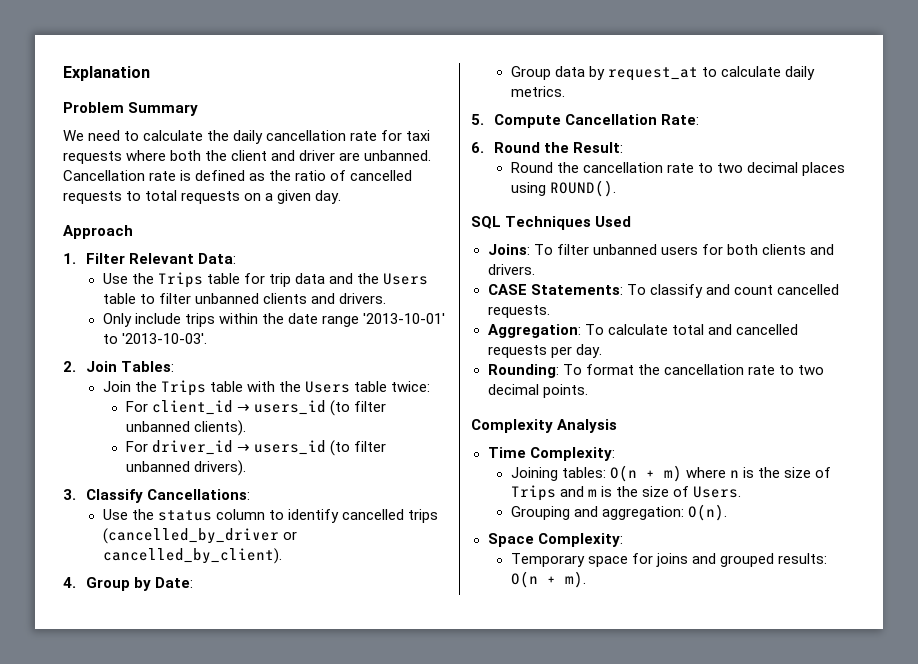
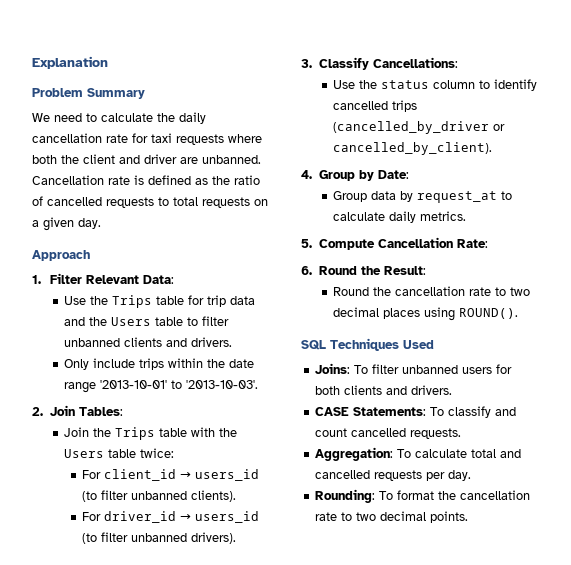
- Complexity Analysis
- Time Complexity:
- Joining tables: O(n + m) where n is the size of Trips and m is the size of Users.
- Grouping and aggregation: O(n).
- Space Complexity:
- Temporary space for joins and grouped results: O(n + m).

